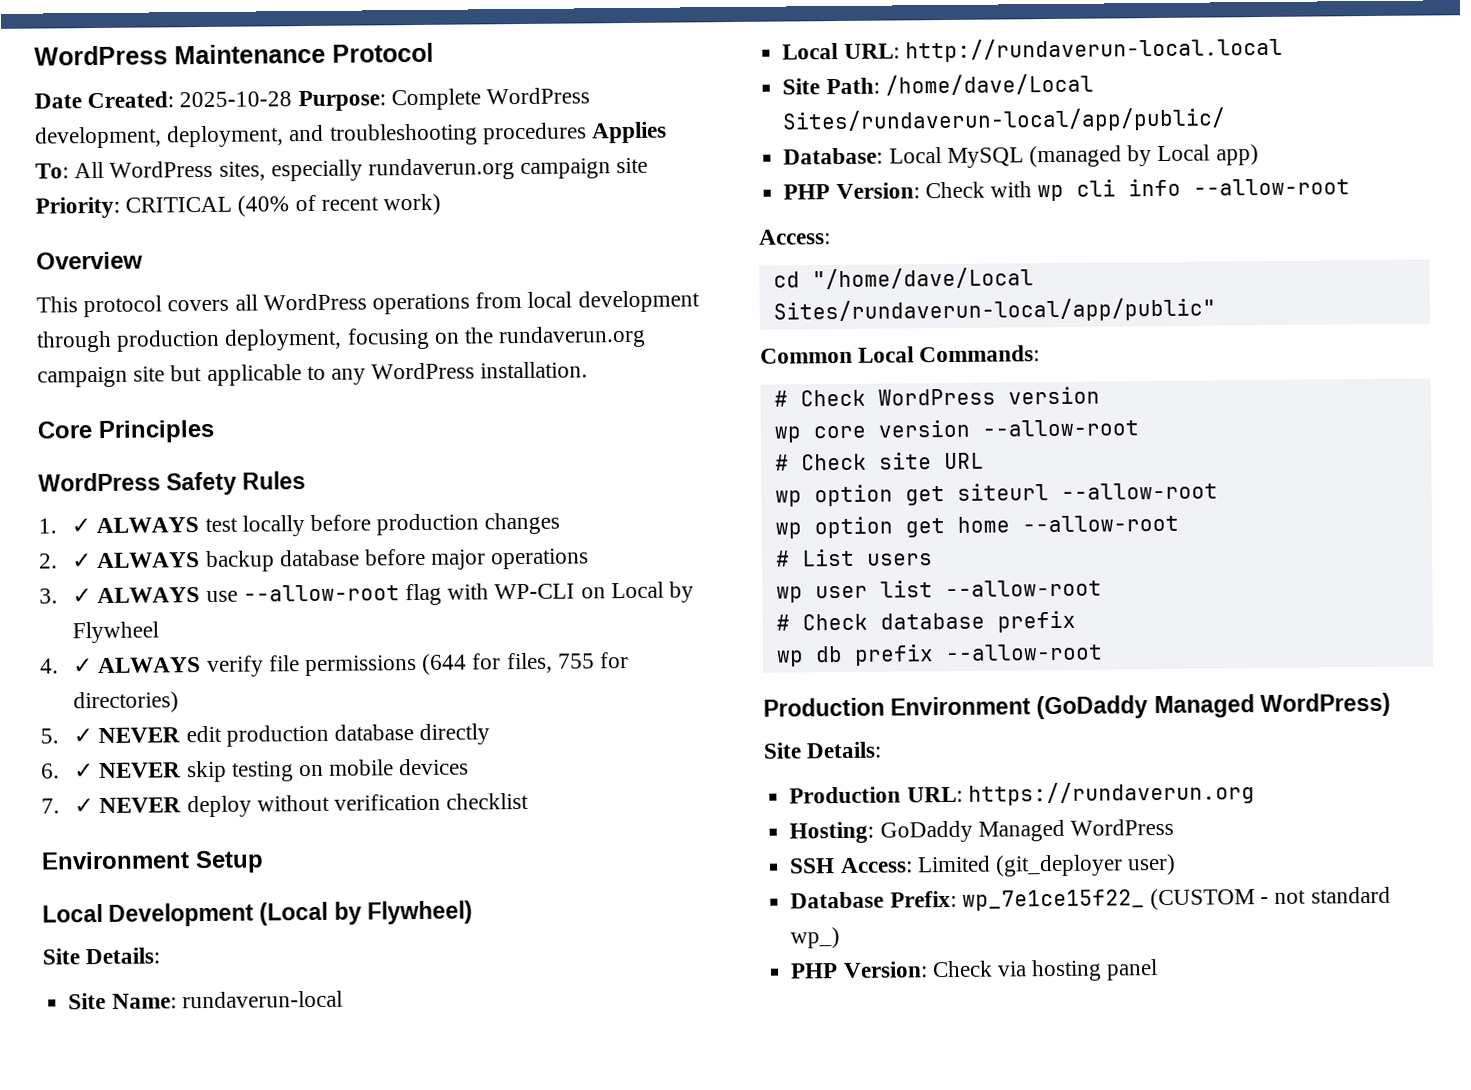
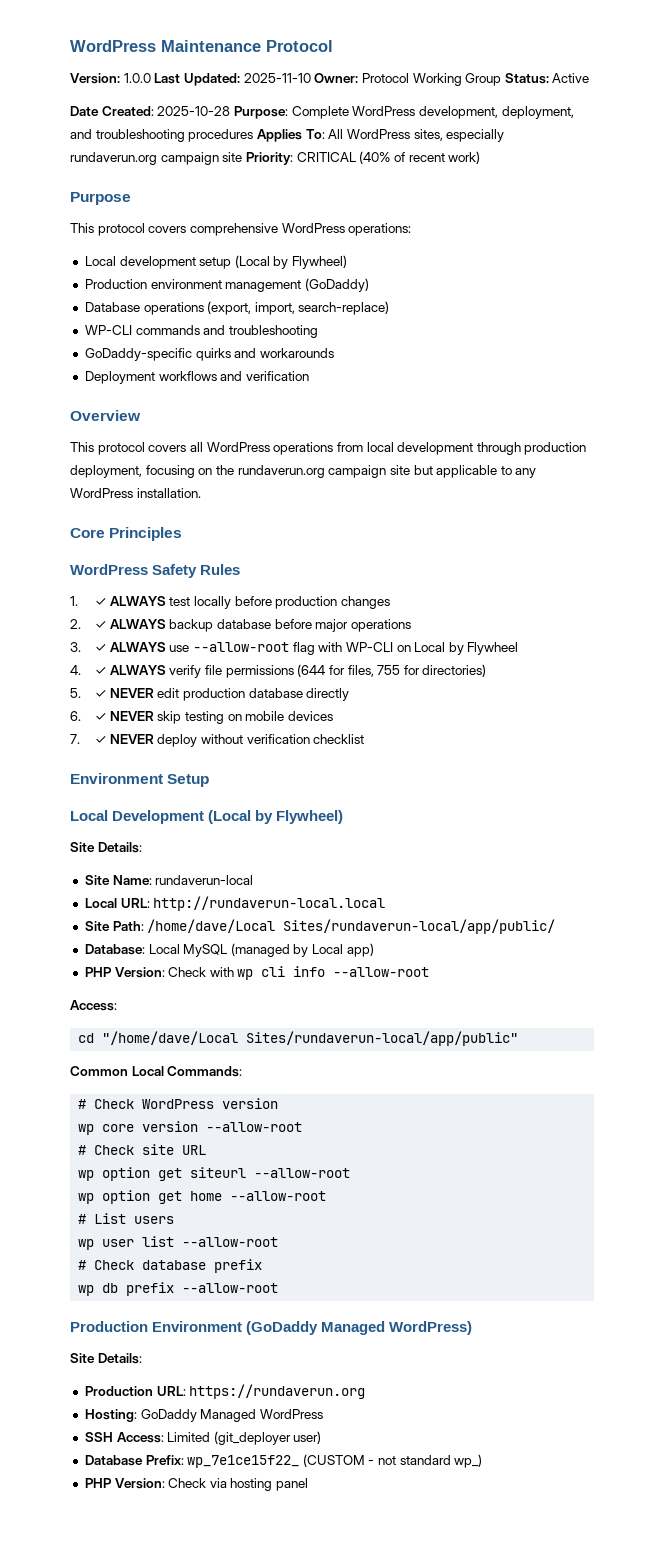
+ Version: 1.0.0 Last Updated: 2025-11-10 Owner: Protocol Working Group Status: Active
+ Purpose
+ This protocol covers comprehensive WordPress operations:
+ Local development setup (Local by Flywheel)
+ Production environment management (GoDaddy)
+ Database operations (export, import, search-replace)
+ WP-CLI commands and troubleshooting
+ GoDaddy-specific quirks and workarounds
+ Deployment workflows and verification

